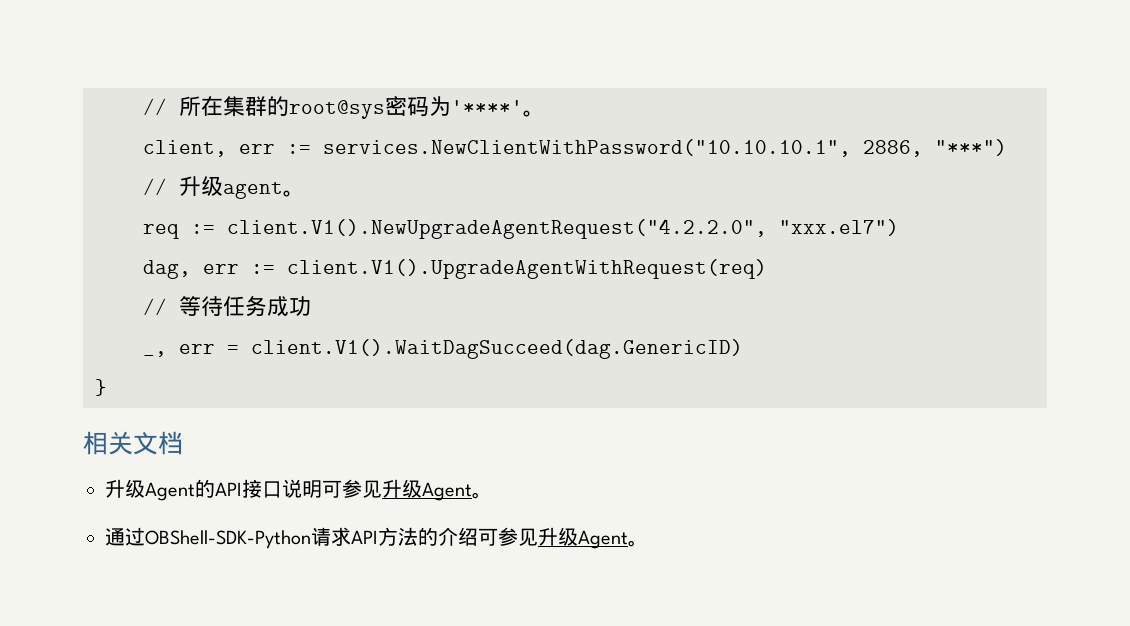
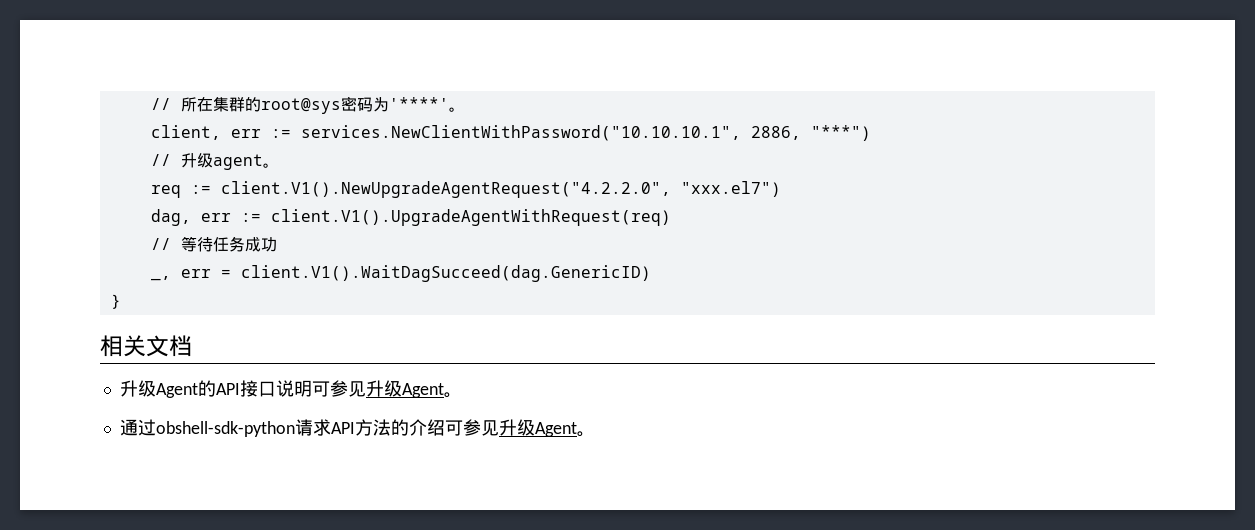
- 通过OBShell-SDK-Python请求API方法的介绍可参见升级Agent。
+ 通过obshell-sdk-python请求API方法的介绍可参见升级Agent。

